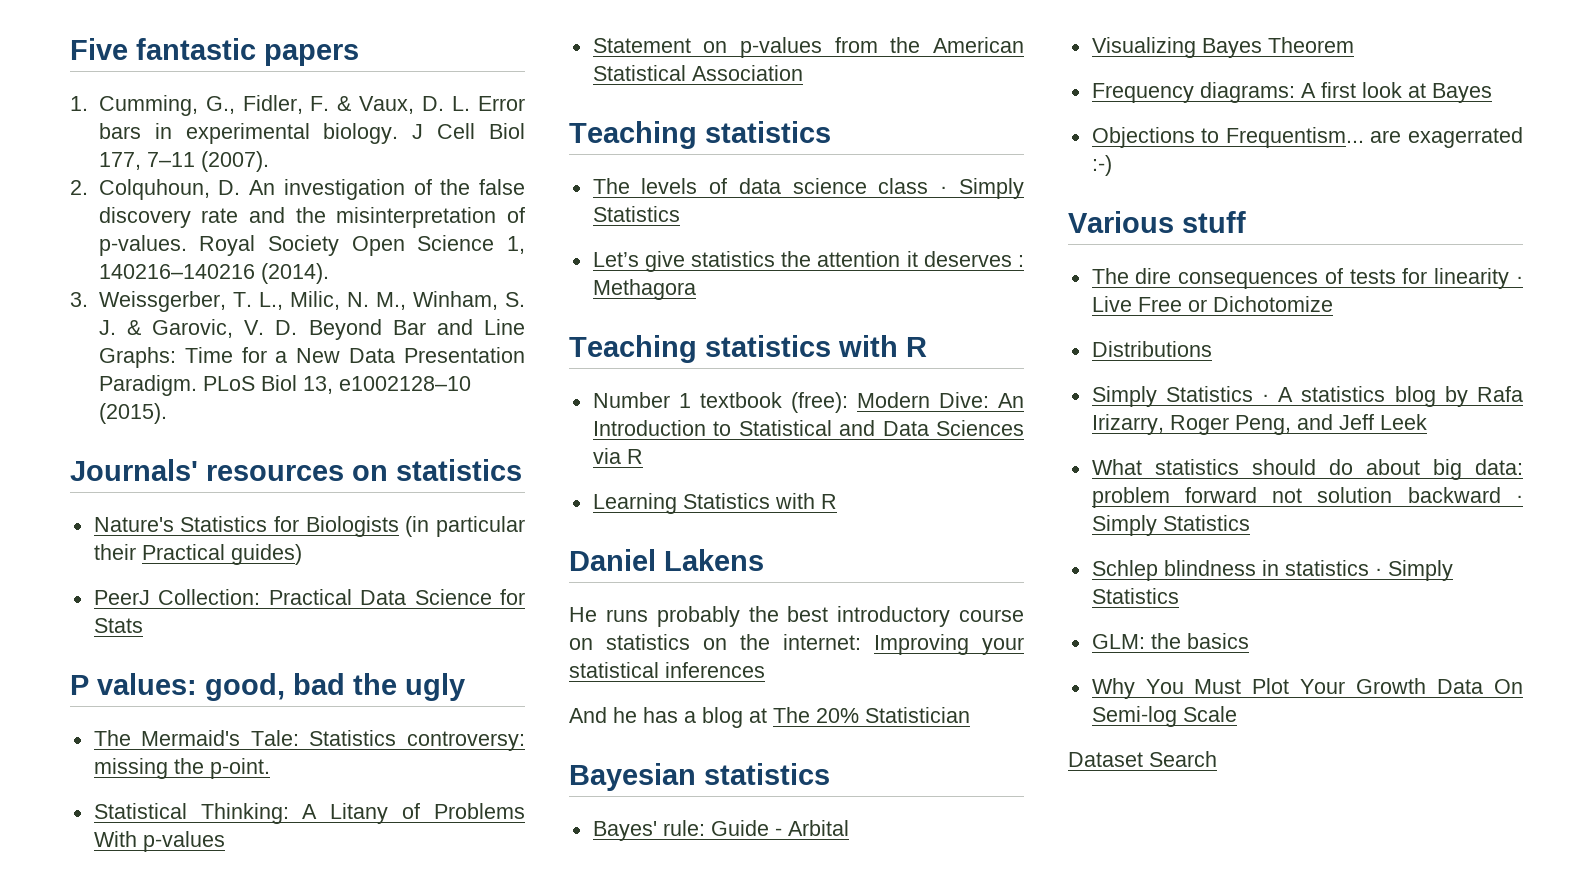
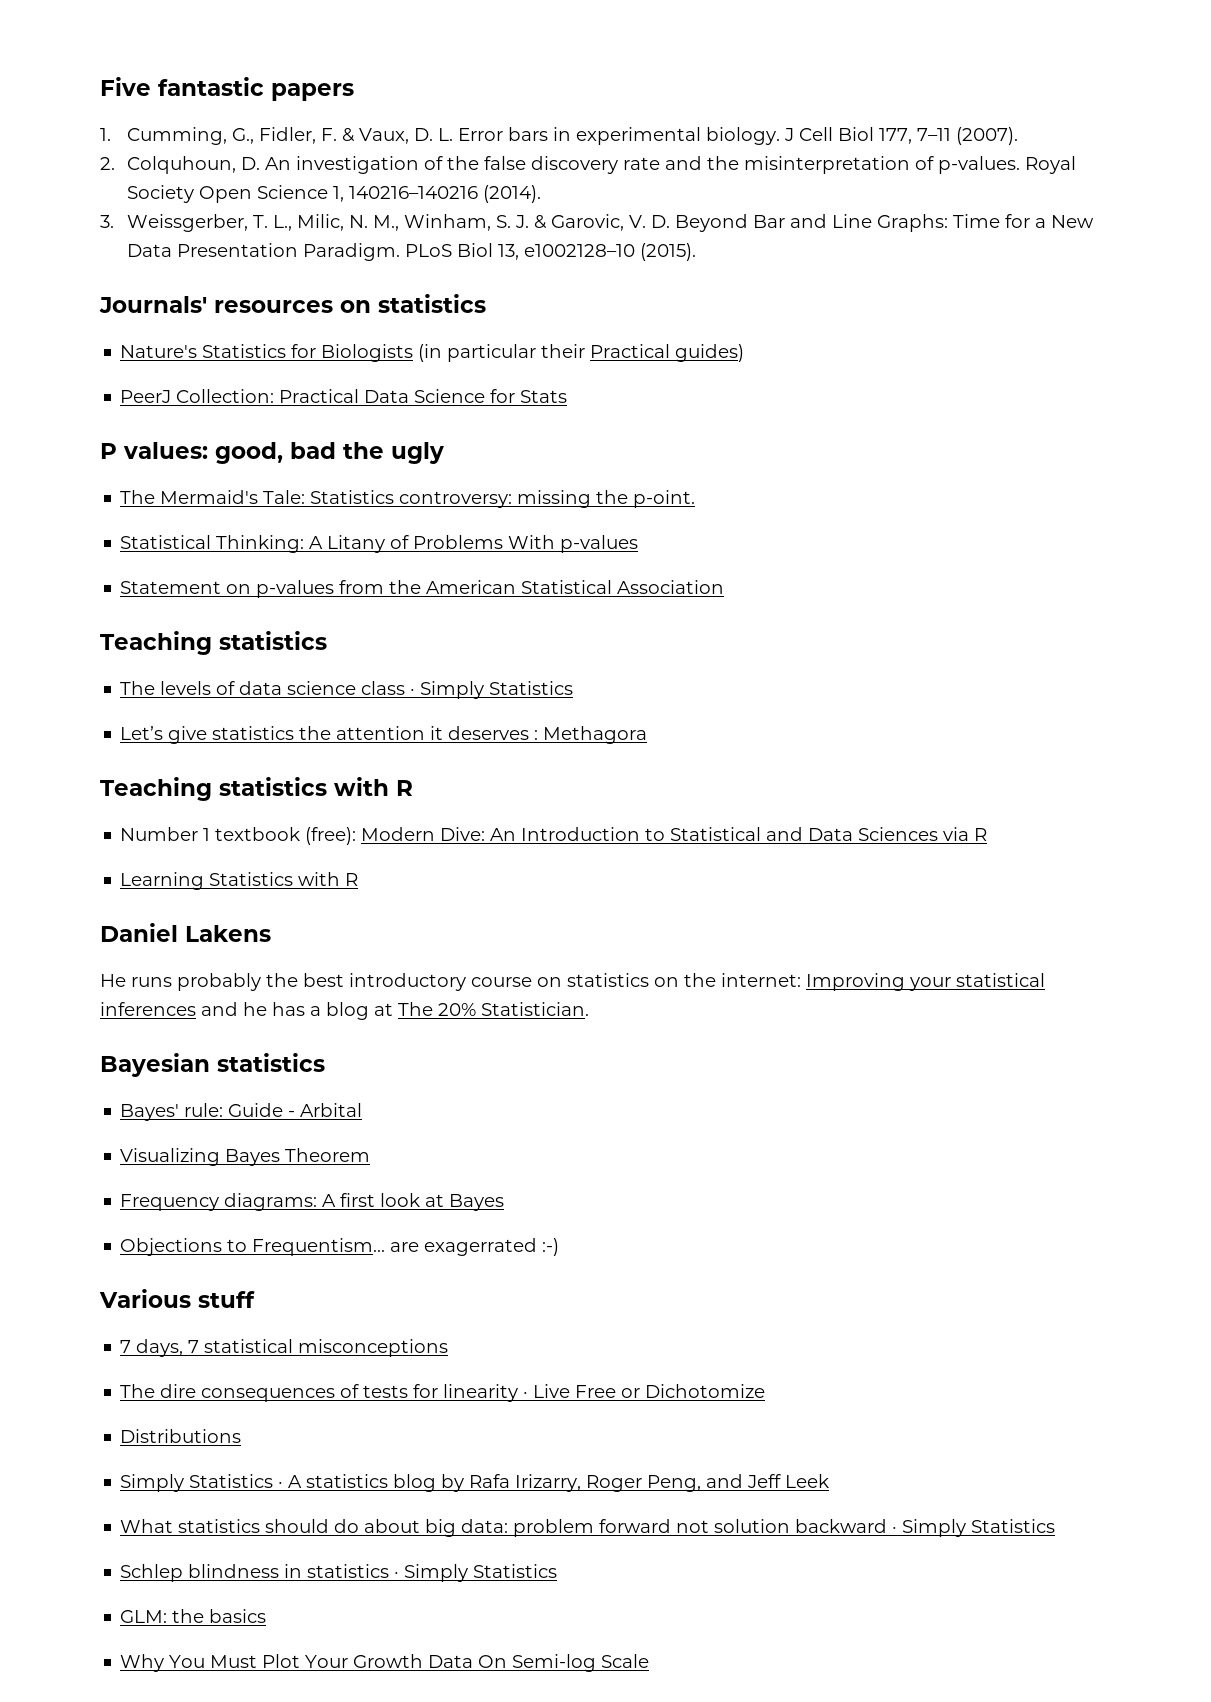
- He runs probably the best introductory course on statistics on the internet: Improving your statistical inferences
- And he has a blog at The 20% Statistician
+ He runs probably the best introductory course on statistics on the internet: Improving your statistical inferences and he has a blog at The 20% Statistician.
+ 7 days, 7 statistical misconceptions
- Dataset Search

